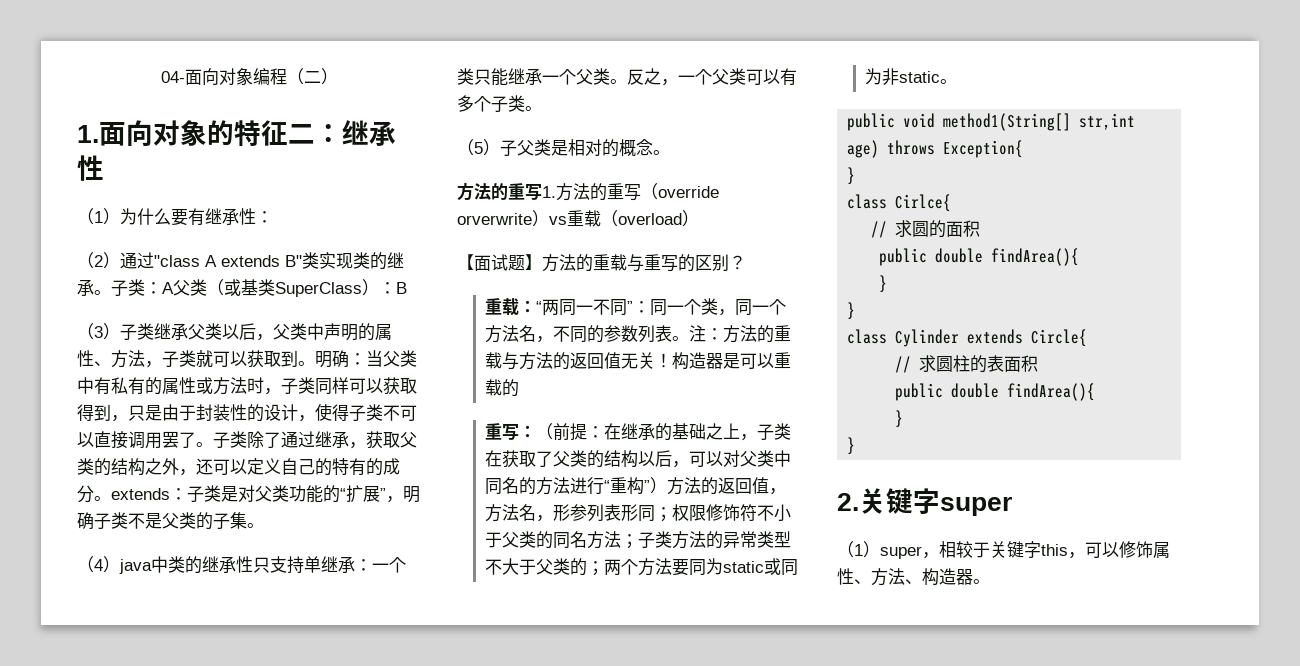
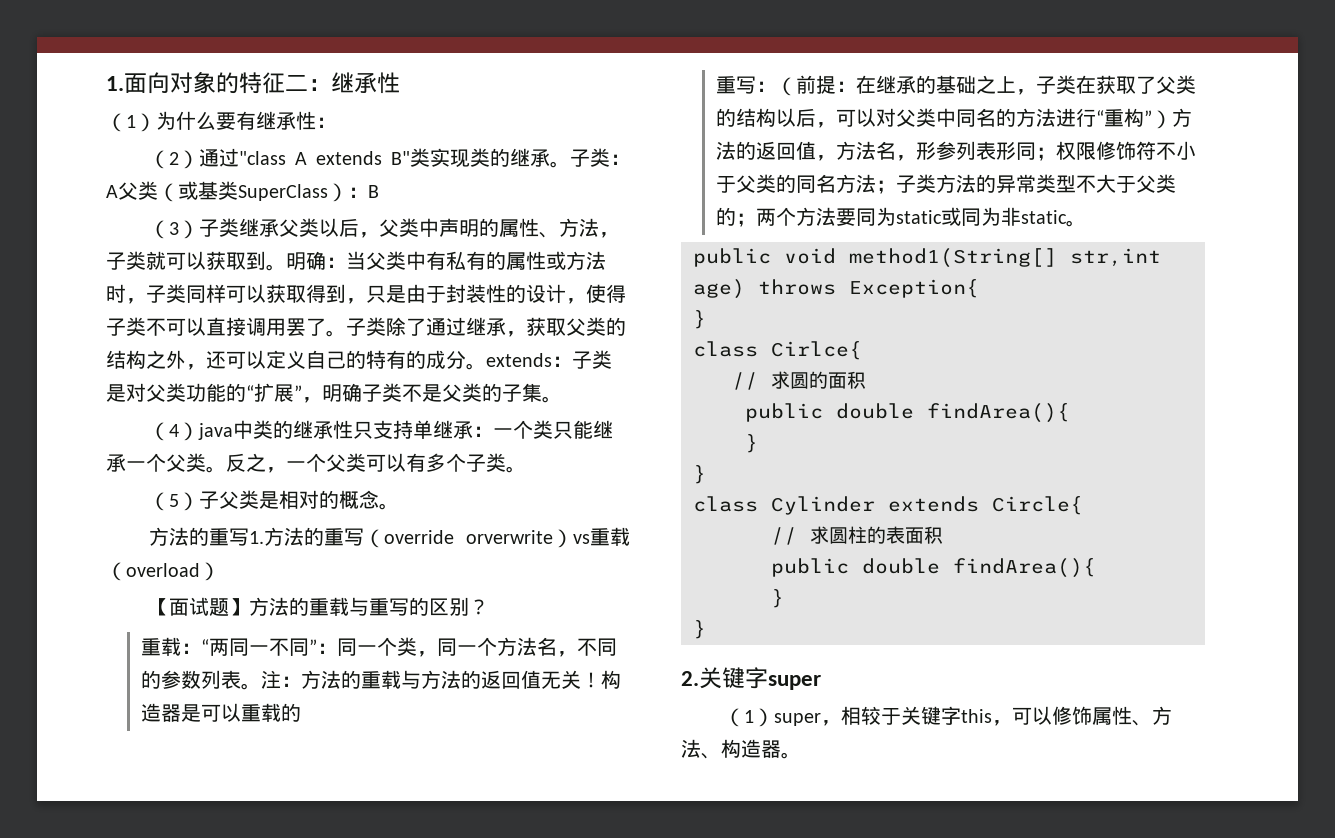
- 04-面向对象编程（二）

